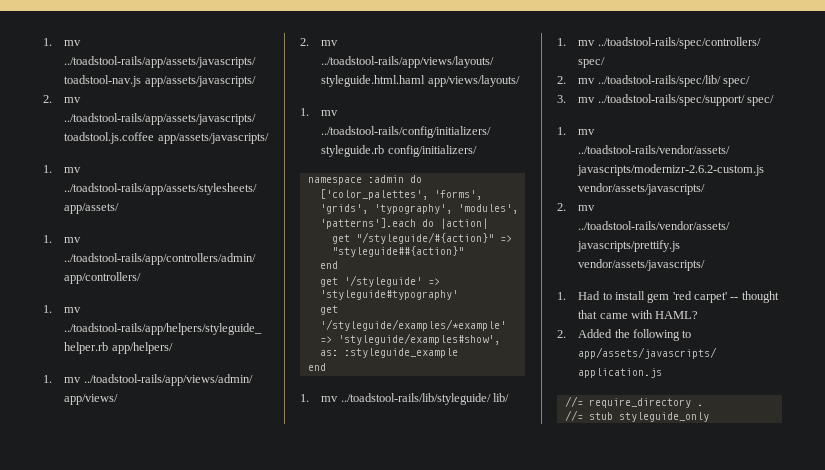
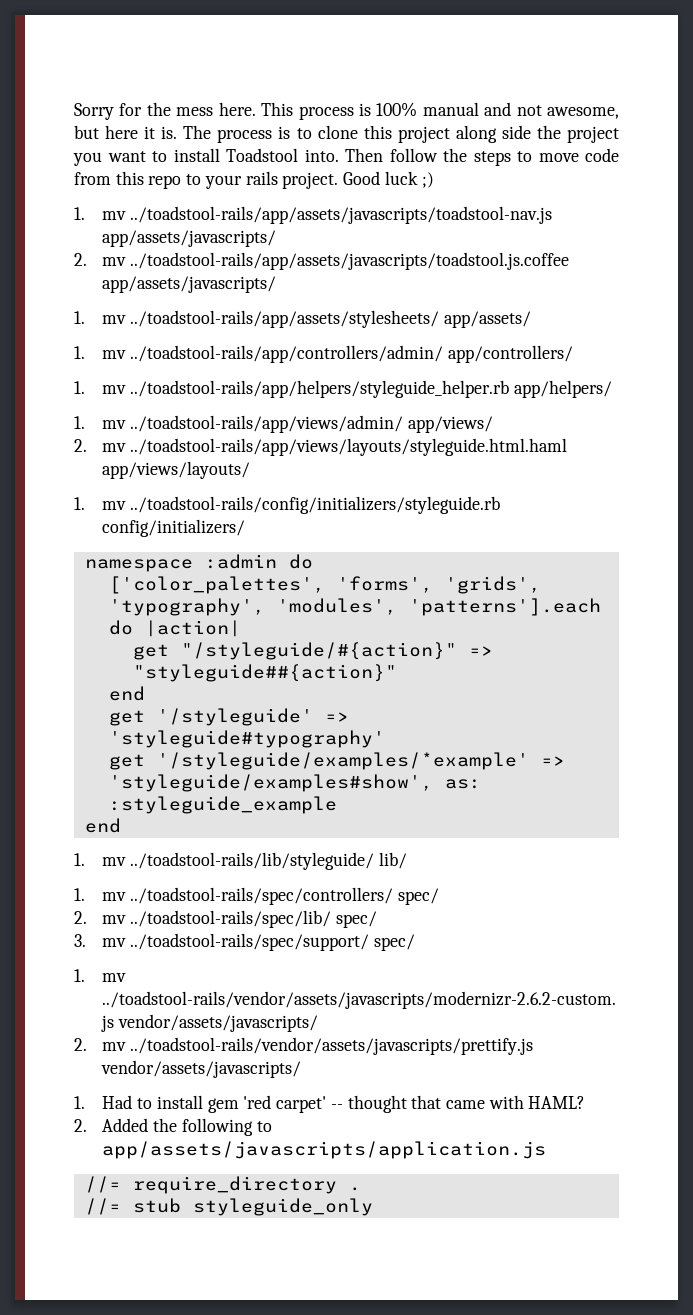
+ Sorry for the mess here. This process is 100% manual and not awesome, but here it is. The process is to clone this project along side the project you want to install Toadstool into. Then follow the steps to move code from this repo to your rails project. Good luck ;)

